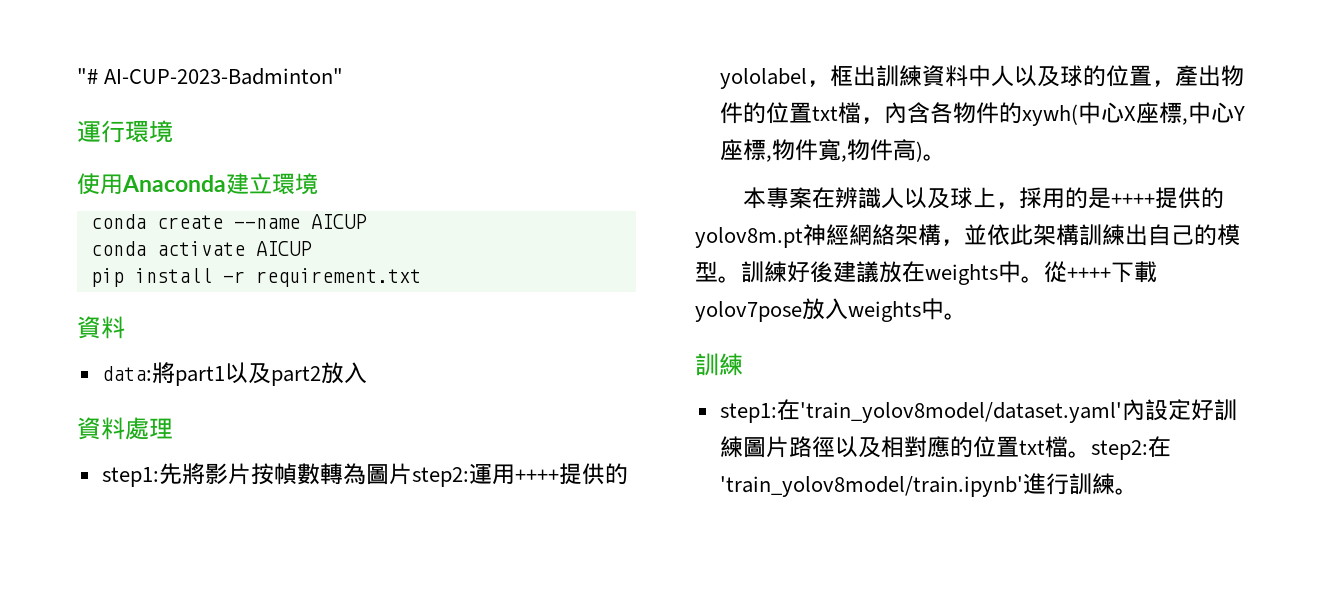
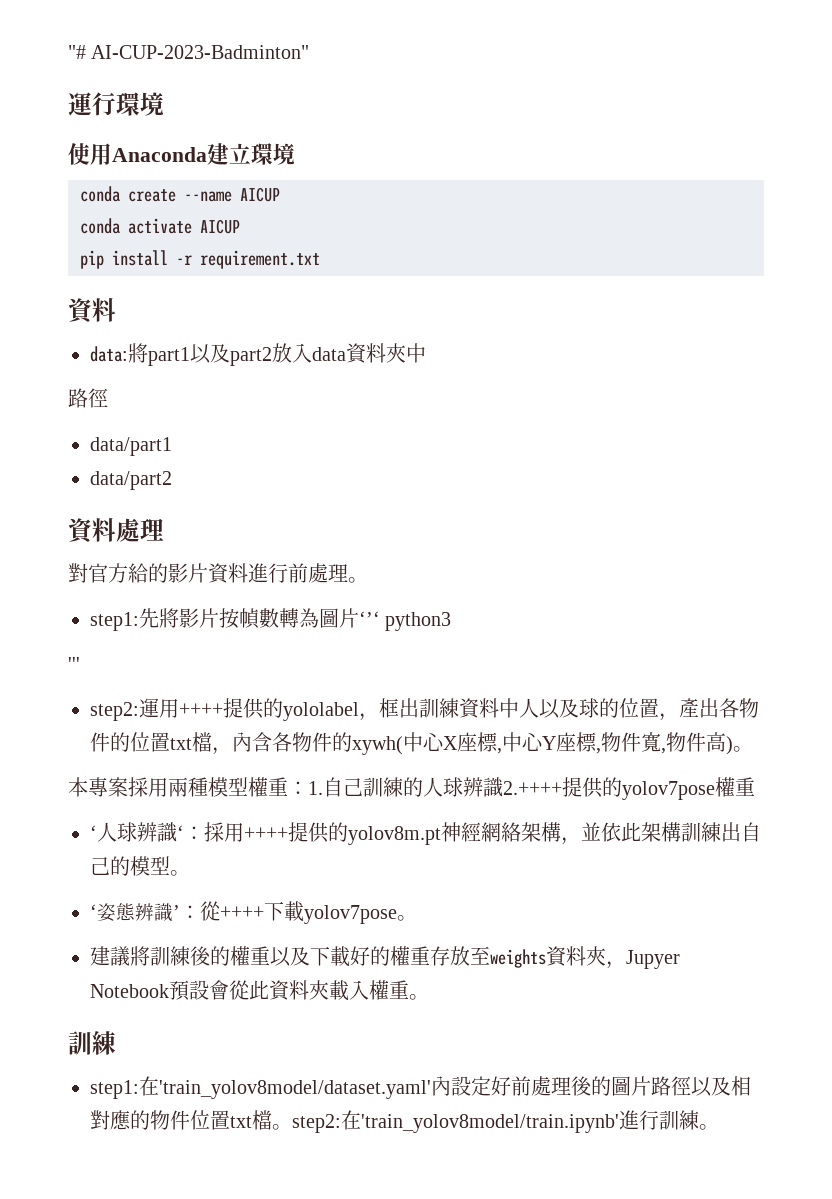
- data:將part1以及part2放入
+ data:將part1以及part2放入data資料夾中
+ 路徑
+ data/part1
+ data/part2
  資料處理
+ 對官方給的影片資料進行前處理。
- step1:先將影片按幀數轉為圖片step2:運用++++提供的yololabel，框出訓練資料中人以及球的位置，產出物件的位置txt檔，內含各物件的xywh(中心X座標,中心Y座標,物件寬,物件高)。
+ step1:先將影片按幀數轉為圖片‘’‘ python3
+ '''
+ step2:運用++++提供的yololabel，框出訓練資料中人以及球的位置，產出各物件的位置txt檔，內含各物件的xywh(中心X座標,中心Y座標,物件寬,物件高)。
- 本專案在辨識人以及球上，採用的是++++提供的yolov8m.pt神經網絡架構，並依此架構訓練出自己的模型。訓練好後建議放在weights中。從++++下載yolov7pose放入weights中。
+ 本專案採用兩種模型權重：1.自己訓練的人球辨識2.++++提供的yolov7pose權重
+ ‘人球辨識‘：採用++++提供的yolov8m.pt神經網絡架構，並依此架構訓練出自己的模型。
+ ‘姿態辨識’：從++++下載yolov7pose。
+ 建議將訓練後的權重以及下載好的權重存放至weights資料夾，Jupyer Notebook預設會從此資料夾載入權重。
- step1:在'train_yolov8model/dataset.yaml'內設定好訓練圖片路徑以及相對應的位置txt檔。step2:在'train_yolov8model/train.ipynb'進行訓練。
+ step1:在'train_yolov8model/dataset.yaml'內設定好前處理後的圖片路徑以及相對應的物件位置txt檔。step2:在'train_yolov8model/train.ipynb'進行訓練。

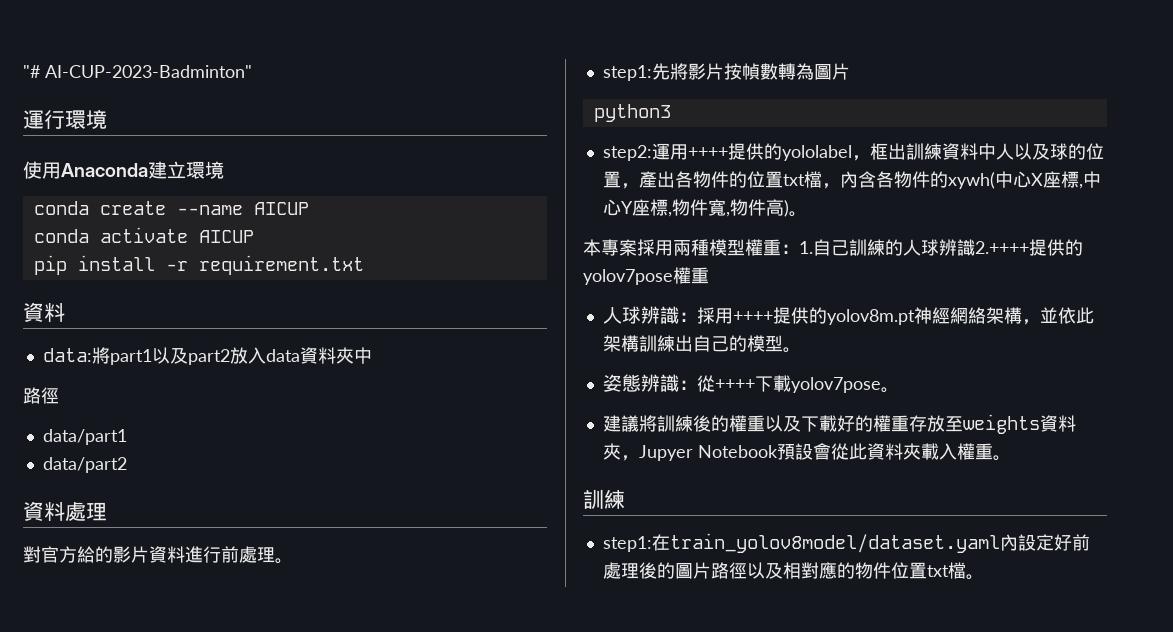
- step1:先將影片按幀數轉為圖片‘’‘ python3
- '''
+ step1:先將影片按幀數轉為圖片
+ python3
- ‘人球辨識‘：採用++++提供的yolov8m.pt神經網絡架構，並依此架構訓練出自己的模型。
+ 人球辨識：採用++++提供的yolov8m.pt神經網絡架構，並依此架構訓練出自己的模型。
- ‘姿態辨識’：從++++下載yolov7pose。
+ 姿態辨識：從++++下載yolov7pose。
- step1:在'train_yolov8model/dataset.yaml'內設定好前處理後的圖片路徑以及相對應的物件位置txt檔。step2:在'train_yolov8model/train.ipynb'進行訓練。
+ step1:在train_yolov8model/dataset.yaml內設定好前處理後的圖片路徑以及相對應的物件位置txt檔。

